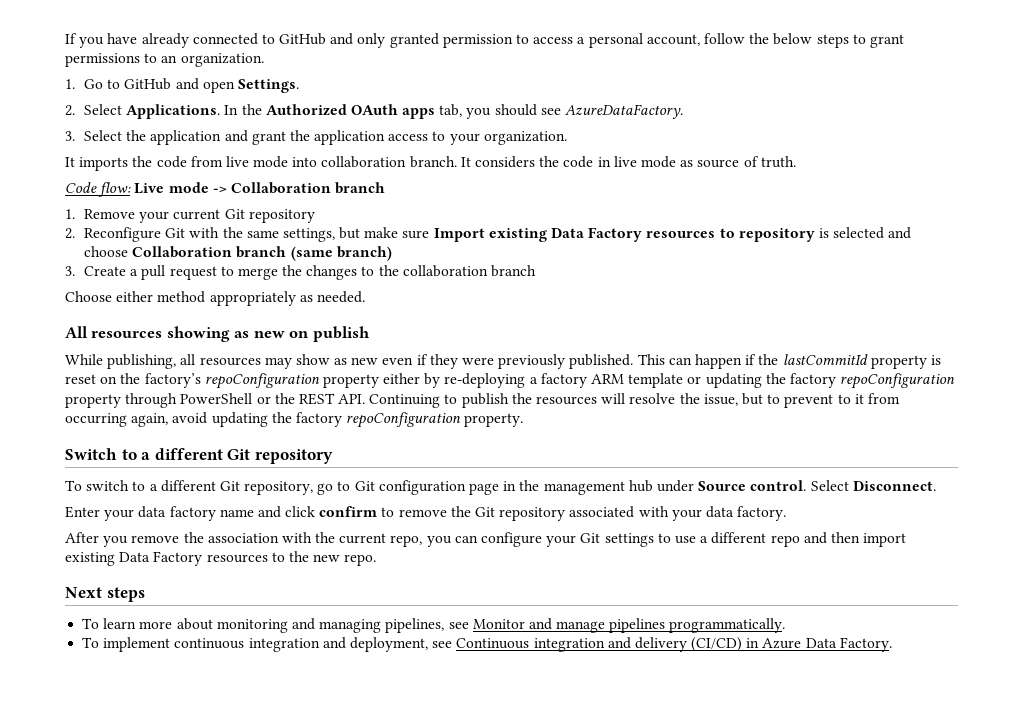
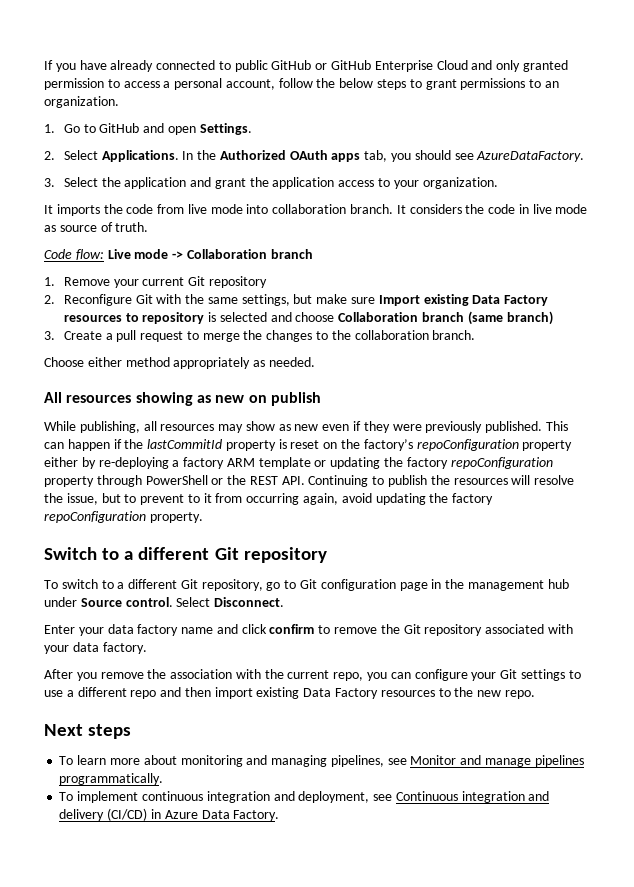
- If you have already connected to GitHub and only granted permission to access a personal account, follow the below steps to grant permissions to an organization.
+ If you have already connected to public GitHub or GitHub Enterprise Cloud and only granted permission to access a personal account, follow the below steps to grant permissions to an organization.
- 3. Create a pull request to merge the changes to the collaboration branch
+ 3. Create a pull request to merge the changes to the collaboration branch.

